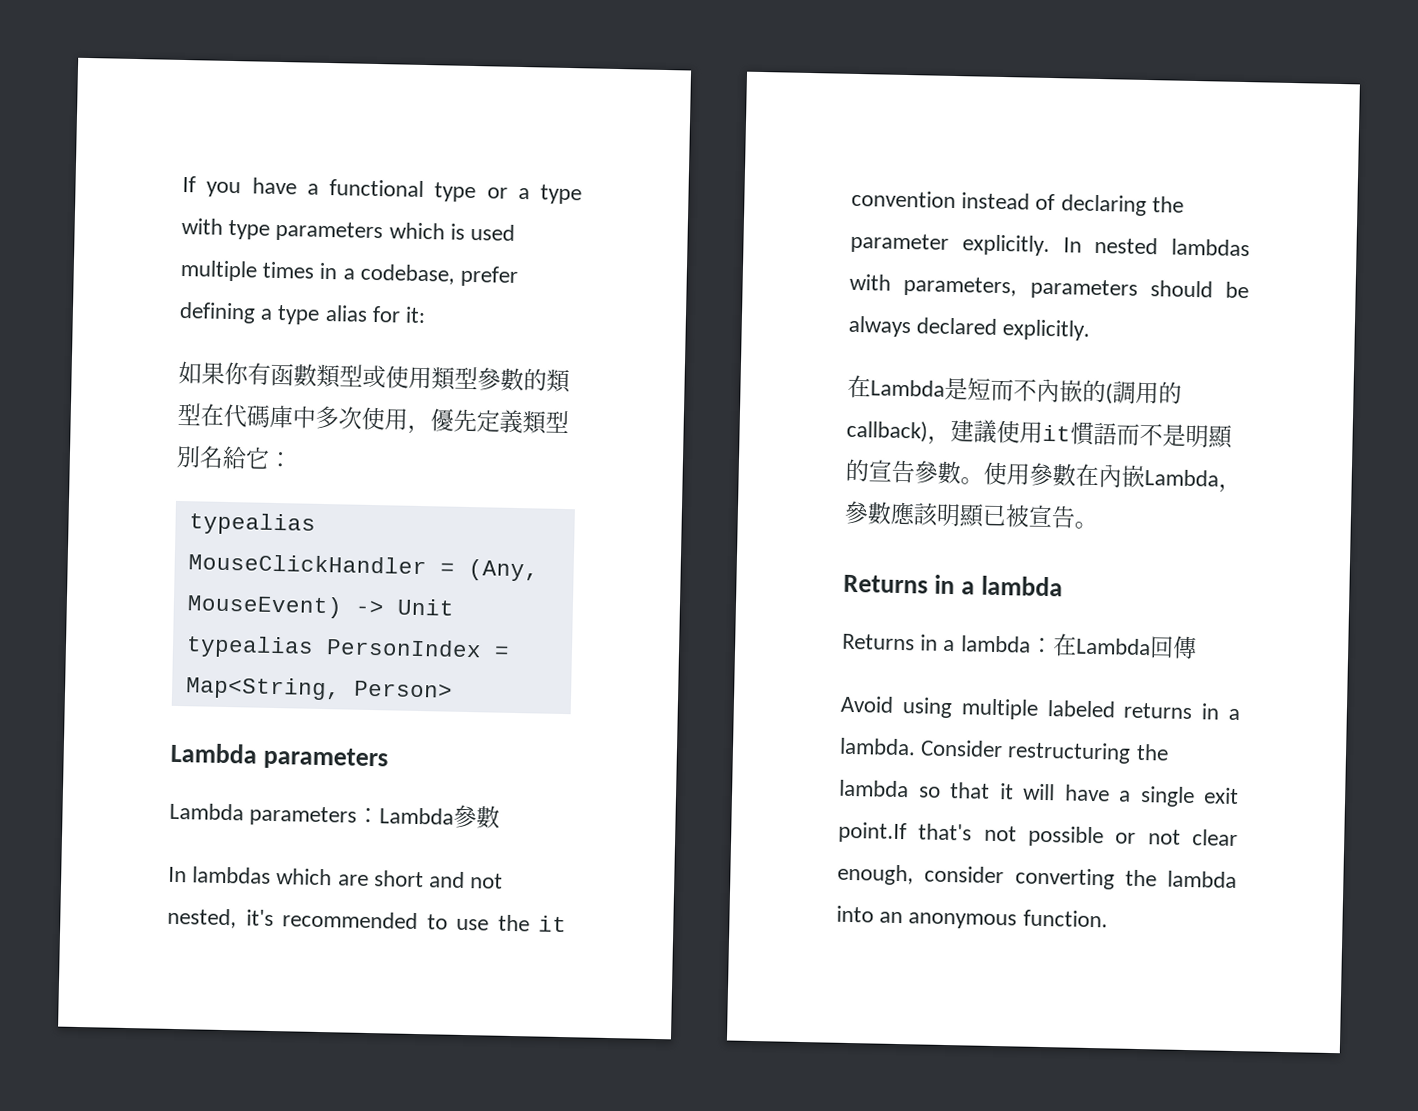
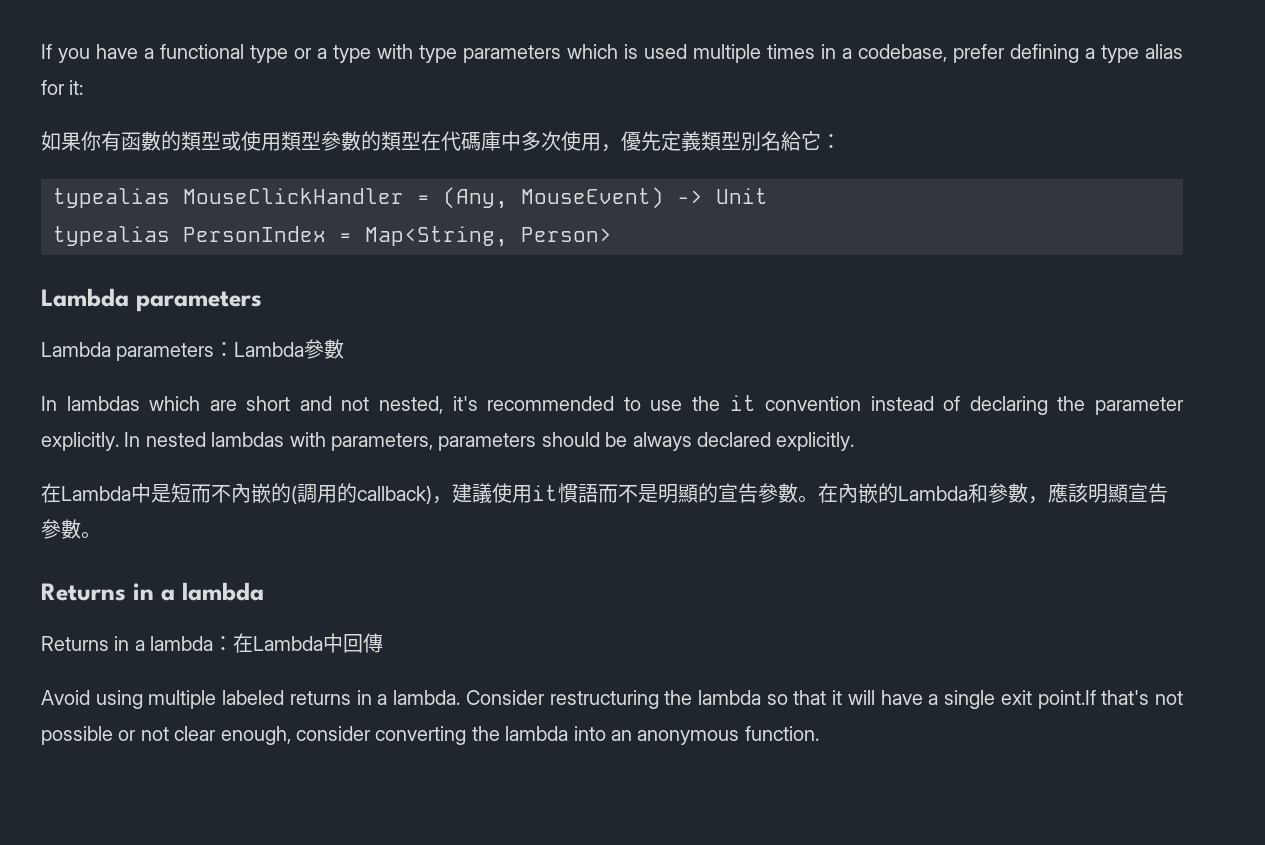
- 如果你有函數類型或使用類型參數的類型在代碼庫中多次使用，優先定義類型別名給它：
+ 如果你有函數的類型或使用類型參數的類型在代碼庫中多次使用，優先定義類型別名給它：
- 在Lambda是短而不內嵌的(調用的callback)，建議使用it慣語而不是明顯的宣告參數。
+ 在Lambda中是短而不內嵌的(調用的callback)，建議使用it慣語而不是明顯的宣告參數。
- 使用參數在內嵌Lambda，參數應該明顯已被宣告。
+ 在內嵌的Lambda和參數，應該明顯宣告參數。
- Returns in a lambda：在Lambda回傳
+ Returns in a lambda：在Lambda中回傳

